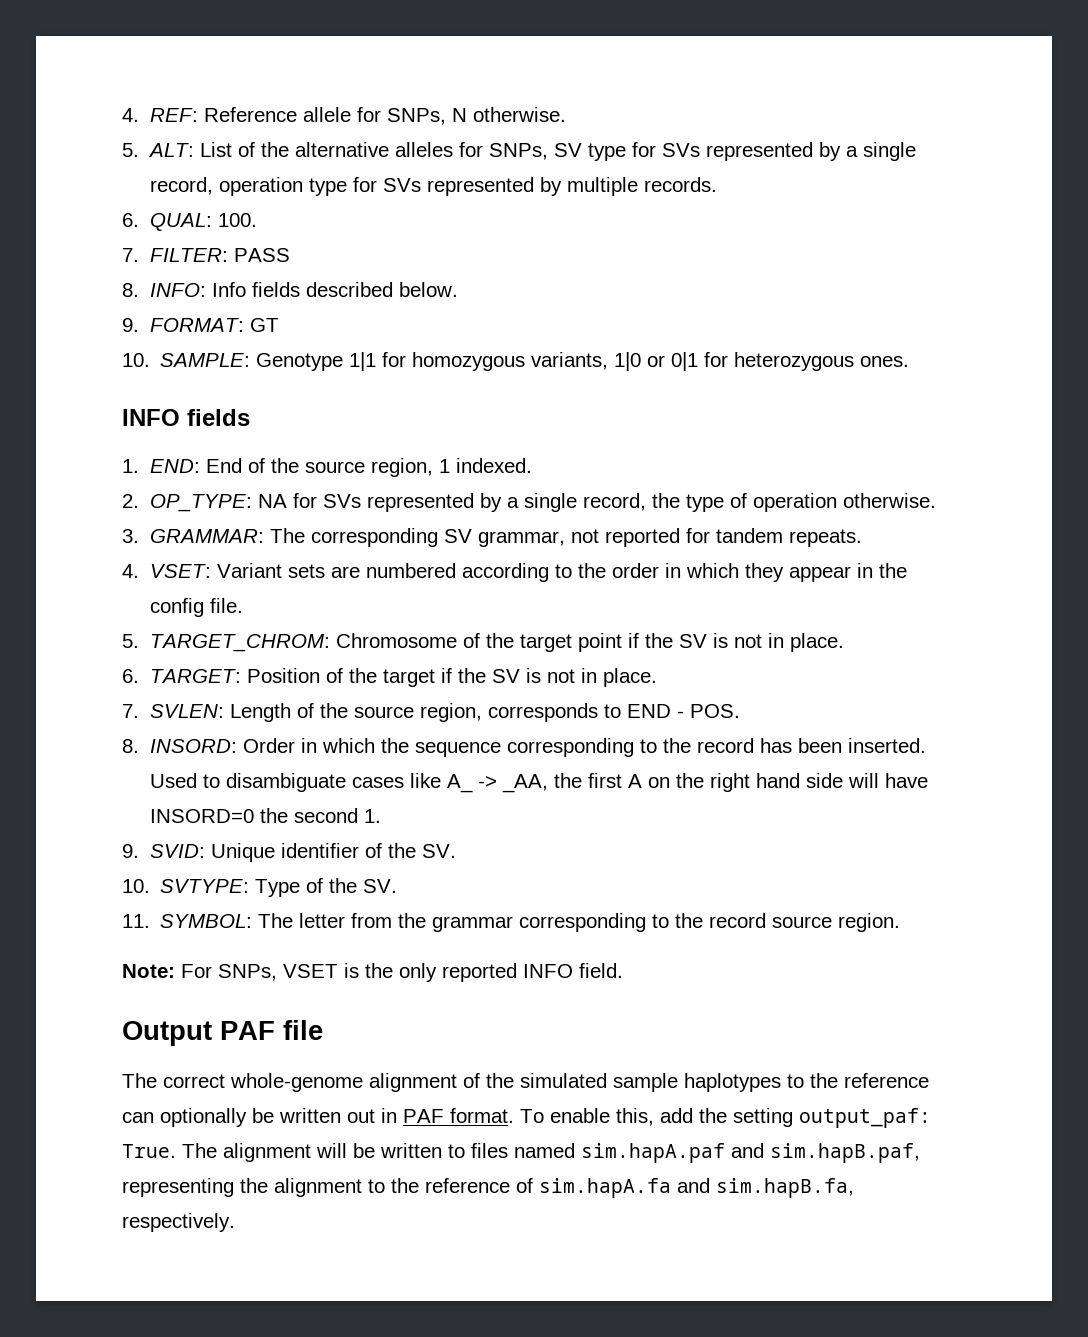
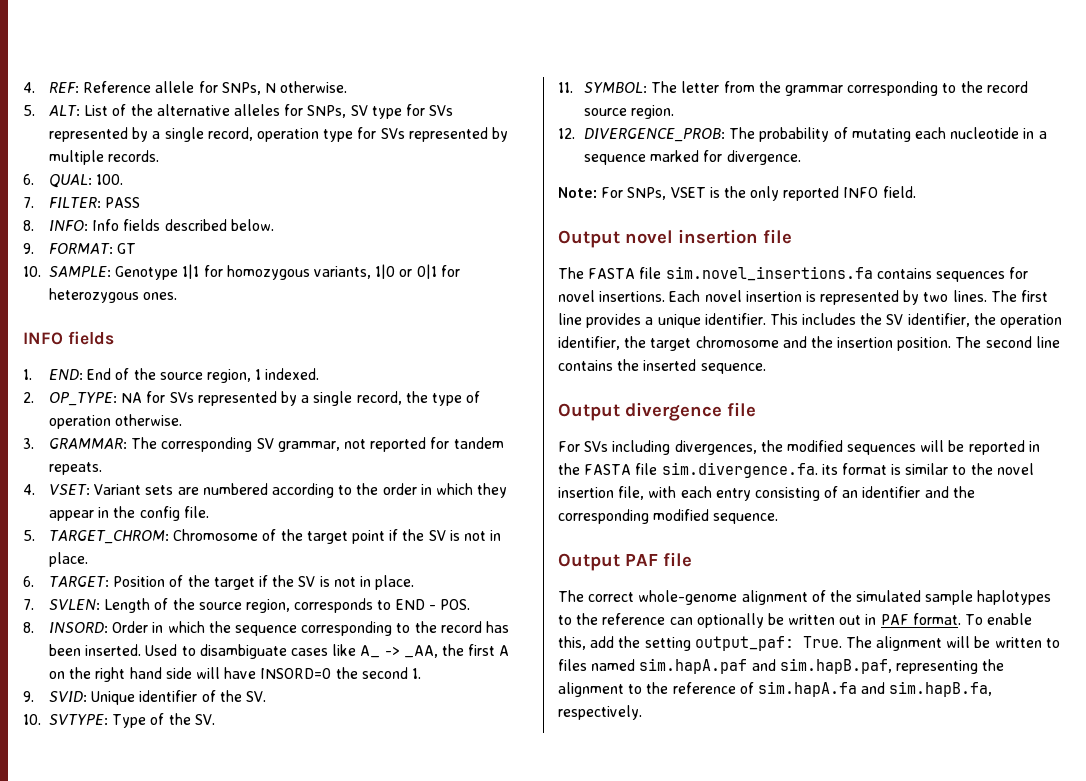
+ 12. DIVERGENCE_PROB: The probability of mutating each nucleotide in a sequence marked for divergence.
+ Output novel insertion file
+ The FASTA file sim.novel_insertions.fa contains sequences for novel insertions. Each novel insertion is represented by two lines. The first line provides a unique identifier. This includes the SV identifier, the operation identifier, the target chromosome and the insertion position. The second line contains the inserted sequence.
+ Output divergence file
+ For SVs including divergences, the modified sequences will be reported in the FASTA file sim.divergence.fa. its format is similar to the novel insertion file, with each entry consisting of an identifier and the corresponding modified sequence.

